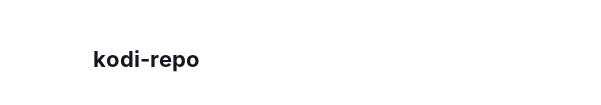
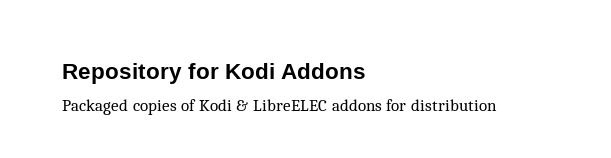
- kodi-repo
+ Repository for Kodi Addons
+ Packaged copies of Kodi & LibreELEC addons for distribution

